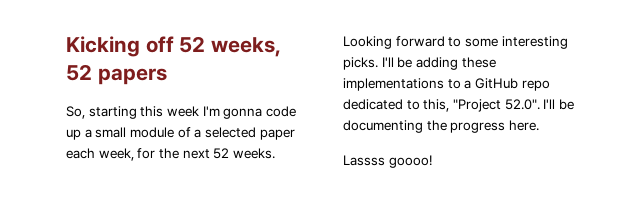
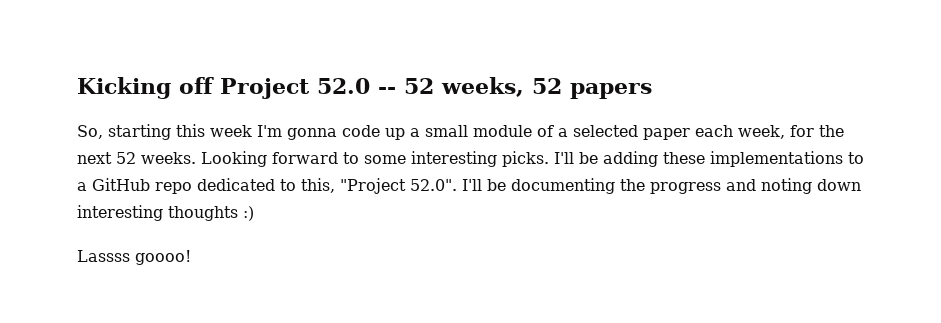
- Kicking off 52 weeks, 52 papers
+ Kicking off Project 52.0 -- 52 weeks, 52 papers
- I'll be adding these implementations to a GitHub repo dedicated to this, "Project 52.0". I'll be documenting the progress here.
+ I'll be adding these implementations to a GitHub repo dedicated to this, "Project 52.0". I'll be documenting the progress and noting down interesting thoughts :)

